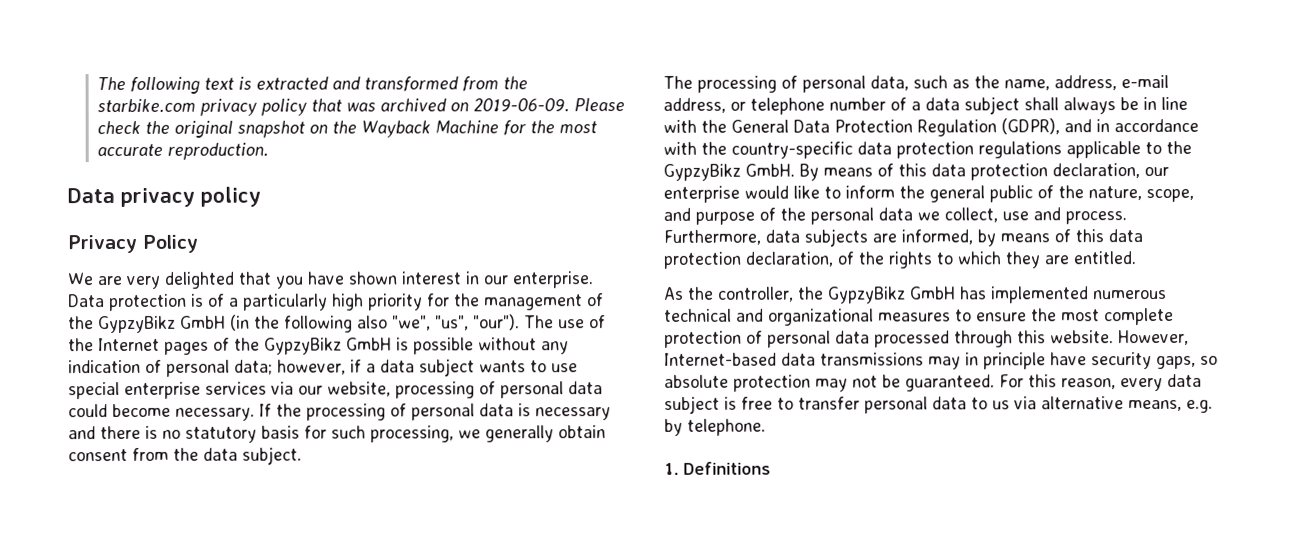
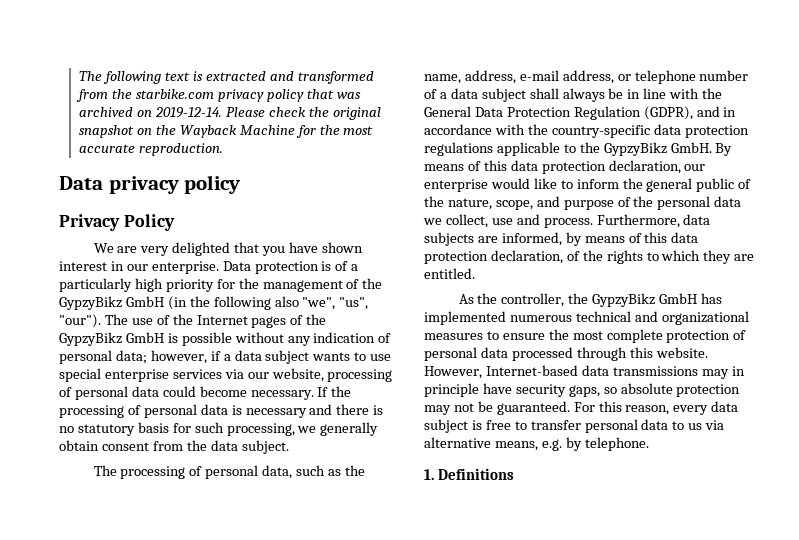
- The following text is extracted and transformed from the starbike.com privacy policy that was archived on 2019-06-09.
+ The following text is extracted and transformed from the starbike.com privacy policy that was archived on 2019-12-14.

